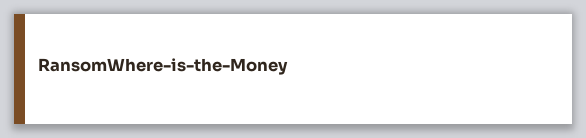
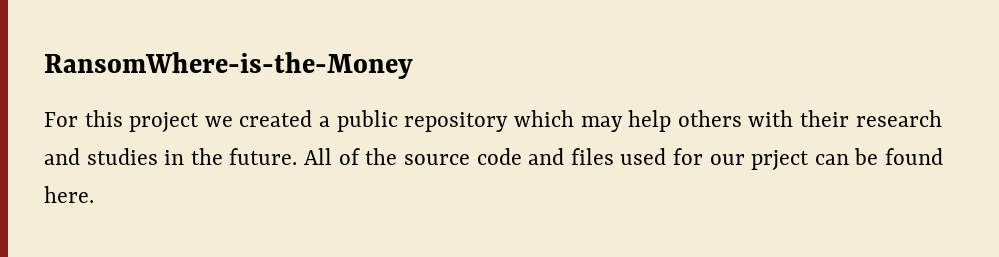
+ For this project we created a public repository which may help others with their research and studies in the future. All of the source code and files used for our prject can be found here.

